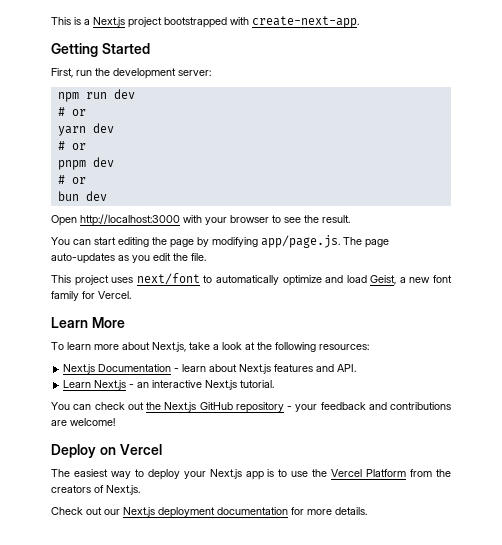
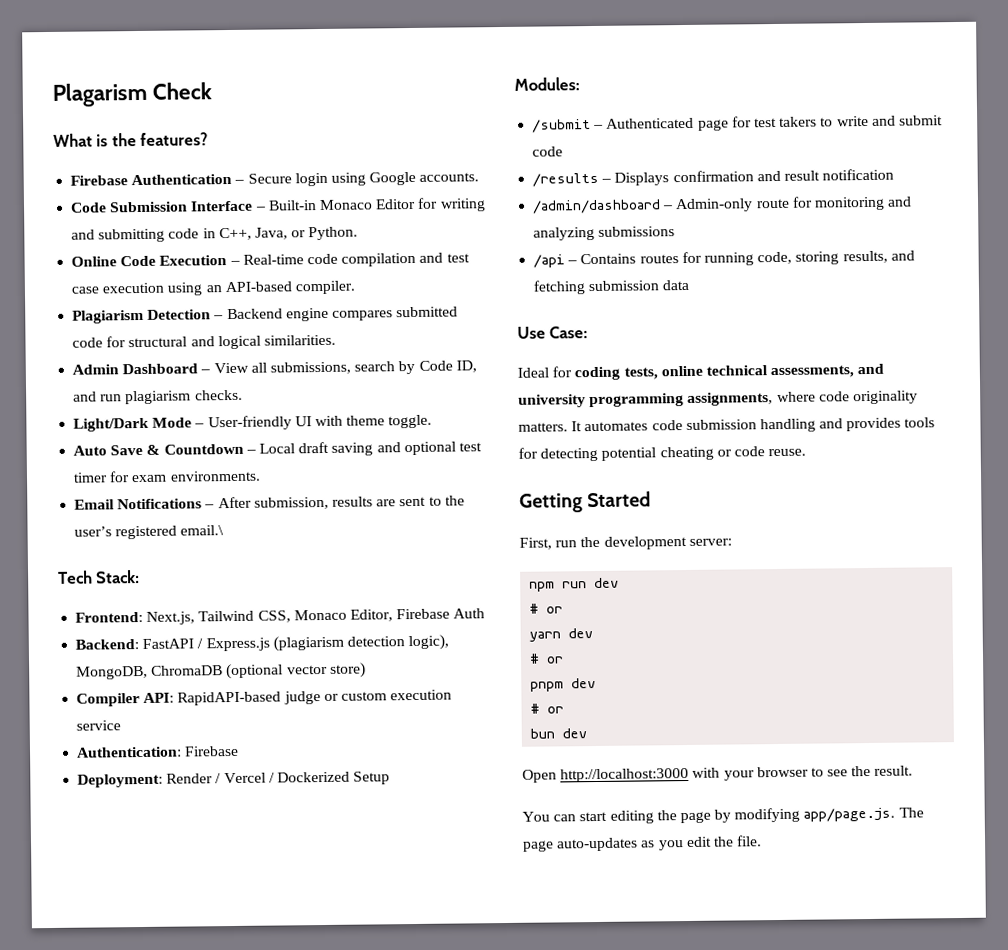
- This is a Next.js project bootstrapped with create-next-app.
+ Plagarism Check
+ What is the features?
+ Firebase Authentication – Secure login using Google accounts.
+ Code Submission Interface – Built-in Monaco Editor for writing and submitting code in C++, Java, or Python.
+ Online Code Execution – Real-time code compilation and test case execution using an API-based compiler.
+ Plagiarism Detection – Backend engine compares submitted code for structural and logical similarities.
+ Admin Dashboard – View all submissions, search by Code ID, and run plagiarism checks.
+ Light/Dark Mode – User-friendly UI with theme toggle.
+ Auto Save & Countdown – Local draft saving and optional test timer for exam environments.
+ Email Notifications – After submission, results are sent to the user’s registered email.\
+ Tech Stack:
+ Frontend: Next.js, Tailwind CSS, Monaco Editor, Firebase Auth
+ Backend: FastAPI / Express.js (plagiarism detection logic), MongoDB, ChromaDB (optional vector store)
+ Compiler API: RapidAPI-based judge or custom execution service
+ Authentication: Firebase
+ Deployment: Render / Vercel / Dockerized Setup
+ Modules:
+ /submit – Authenticated page for test takers to write and submit code
+ /results – Displays confirmation and result notification
+ /admin/dashboard – Admin-only route for monitoring and analyzing submissions
+ /api – Contains routes for running code, storing results, and fetching submission data
+ Use Case:
+ Ideal for coding tests, online technical assessments, and university programming assignments, where code originality matters. It automates code submission handling and provides tools for detecting potential cheating or code reuse.
- This project uses next/font to automatically optimize and load Geist, a new font family for Vercel.
- Learn More
- To learn more about Next.js, take a look at the following resources:
- Next.js Documentation - learn about Next.js features and API.
- Learn Next.js - an interactive Next.js tutorial.
- You can check out the Next.js GitHub repository - your feedback and contributions are welcome!
- Deploy on Vercel
- The easiest way to deploy your Next.js app is to use the Vercel Platform from the creators of Next.js.
- Check out our Next.js deployment documentation for more details.

